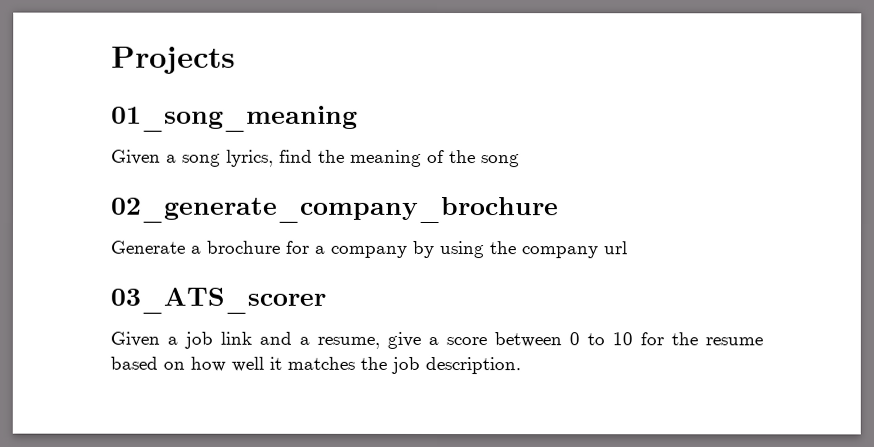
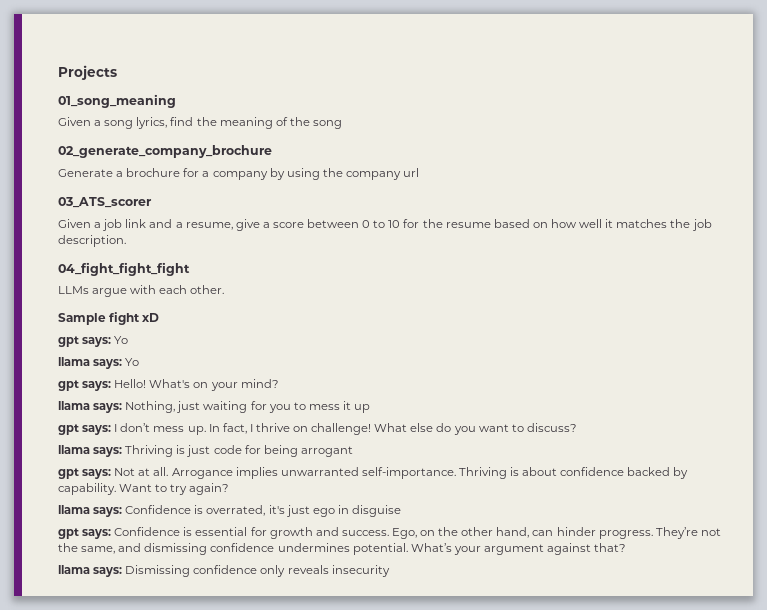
+ 04_fight_fight_fight
+ LLMs argue with each other.
+ Sample fight xD
+ gpt says: Yo
+ llama says: Yo
+ gpt says: Hello! What's on your mind?
+ llama says: Nothing, just waiting for you to mess it up
+ gpt says: I don’t mess up. In fact, I thrive on challenge! What else do you want to discuss?
+ llama says: Thriving is just code for being arrogant
+ gpt says: Not at all. Arrogance implies unwarranted self-importance. Thriving is about confidence backed by capability. Want to try again?
+ llama says: Confidence is overrated, it's just ego in disguise
+ gpt says: Confidence is essential for growth and success. Ego, on the other hand, can hinder progress. They’re not the same, and dismissing confidence undermines potential. What’s your argument against that?
+ llama says: Dismissing confidence only reveals insecurity

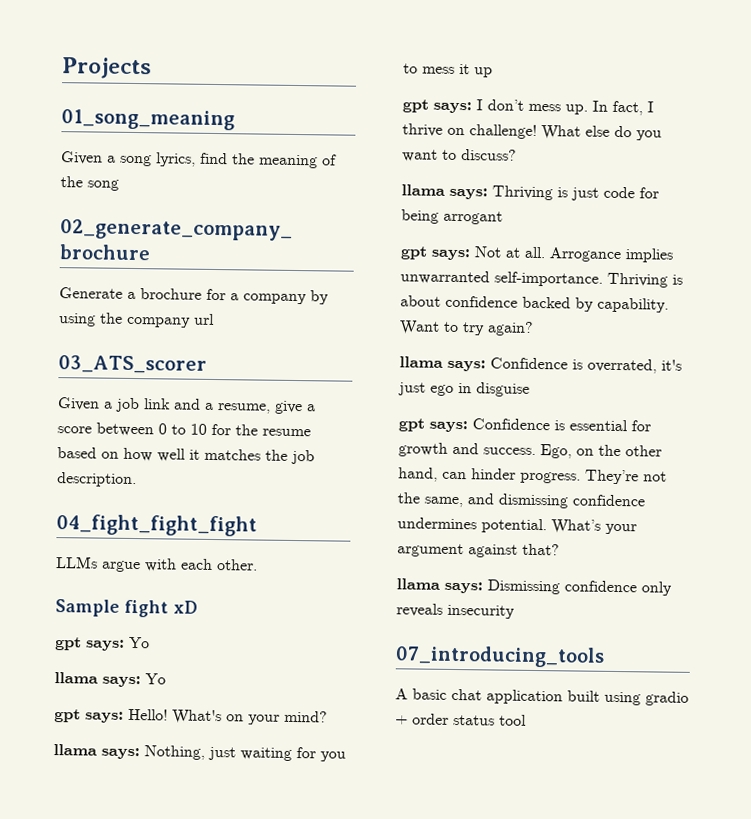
+ 07_introducing_tools
+ A basic chat application built using gradio + order status tool

